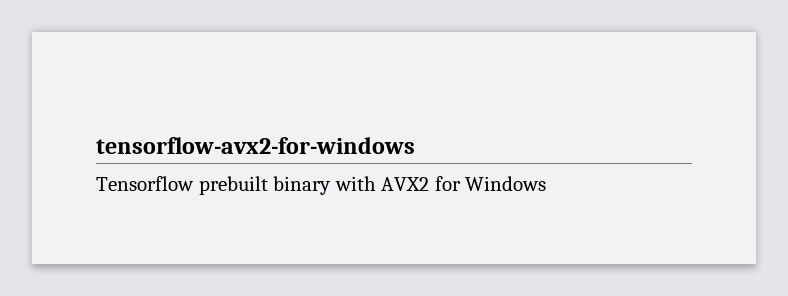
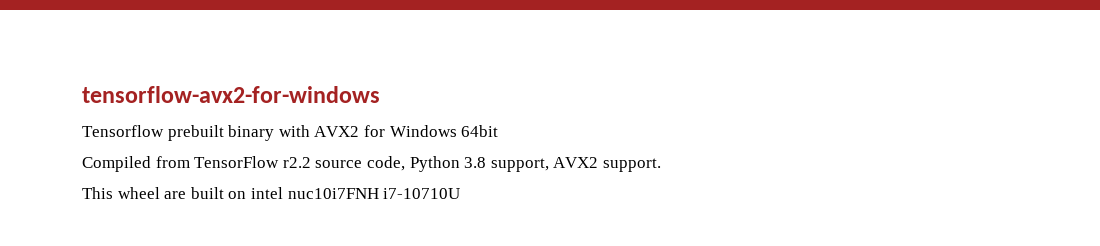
- Tensorflow prebuilt binary with AVX2 for Windows
+ Tensorflow prebuilt binary with AVX2 for Windows 64bit
+ Compiled from TensorFlow r2.2 source code, Python 3.8 support, AVX2 support.
+ This wheel are built on intel nuc10i7FNH i7-10710U

